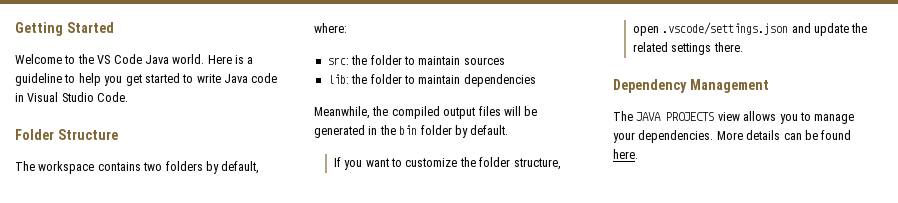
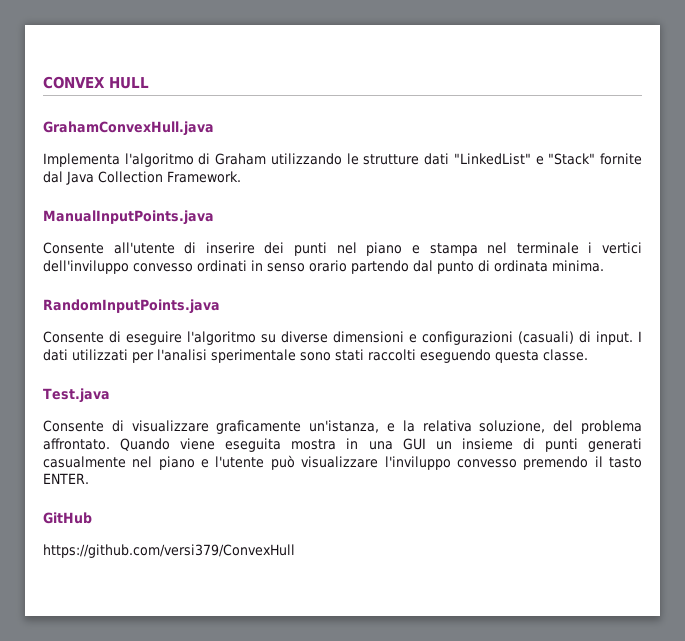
- Getting Started
- Welcome to the VS Code Java world. Here is a guideline to help you get started to write Java code in Visual Studio Code.
- Folder Structure
- The workspace contains two folders by default, where:
- src: the folder to maintain sources
- lib: the folder to maintain dependencies
- Meanwhile, the compiled output files will be generated in the bin folder by default.
- If you want to customize the folder structure, open .vscode/settings.json and update the related settings there.
- Dependency Management
- The JAVA PROJECTS view allows you to manage your dependencies. More details can be found here.
+ CONVEX HULL
+ GrahamConvexHull.java
+ Implementa l'algoritmo di Graham utilizzando le strutture dati "LinkedList" e "Stack" fornite dal Java Collection Framework.
+ ManualInputPoints.java
+ Consente all'utente di inserire dei punti nel piano e stampa nel terminale i vertici dell'inviluppo convesso ordinati in senso orario partendo dal punto di ordinata minima.
+ RandomInputPoints.java
+ Consente di eseguire l'algoritmo su diverse dimensioni e configurazioni (casuali) di input. I dati utilizzati per l'analisi sperimentale sono stati raccolti eseguendo questa classe.
+ Test.java
+ Consente di visualizzare graficamente un'istanza, e la relativa soluzione, del problema affrontato. Quando viene eseguita mostra in una GUI un insieme di punti generati casualmente nel piano e l'utente può visualizzare l'inviluppo convesso premendo il tasto ENTER.
+ GitHub
+ https://github.com/versi379/ConvexHull

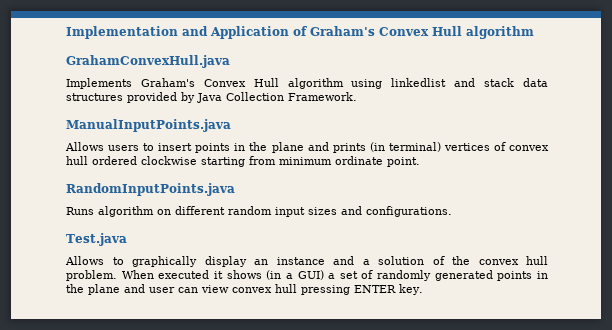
- CONVEX HULL
+ Implementation and Application of Graham's Convex Hull algorithm
  GrahamConvexHull.java
- Implementa l'algoritmo di Graham utilizzando le strutture dati "LinkedList" e "Stack" fornite dal Java Collection Framework.
+ Implements Graham's Convex Hull algorithm using linkedlist and stack data structures provided by Java Collection Framework.
  ManualInputPoints.java
- Consente all'utente di inserire dei punti nel piano e stampa nel terminale i vertici dell'inviluppo convesso ordinati in senso orario partendo dal punto di ordinata minima.
+ Allows users to insert points in the plane and prints (in terminal) vertices of convex hull ordered clockwise starting from minimum ordinate point.
  RandomInputPoints.java
- Consente di eseguire l'algoritmo su diverse dimensioni e configurazioni (casuali) di input. I dati utilizzati per l'analisi sperimentale sono stati raccolti eseguendo questa classe.
+ Runs algorithm on different random input sizes and configurations.
  Test.java
- Consente di visualizzare graficamente un'istanza, e la relativa soluzione, del problema affrontato. Quando viene eseguita mostra in una GUI un insieme di punti generati casualmente nel piano e l'utente può visualizzare l'inviluppo convesso premendo il tasto ENTER.
- GitHub
- https://github.com/versi379/ConvexHull
+ Allows to graphically display an instance and a solution of the convex hull problem. When executed it shows (in a GUI) a set of randomly generated points in the plane and user can view convex hull pressing ENTER key.

